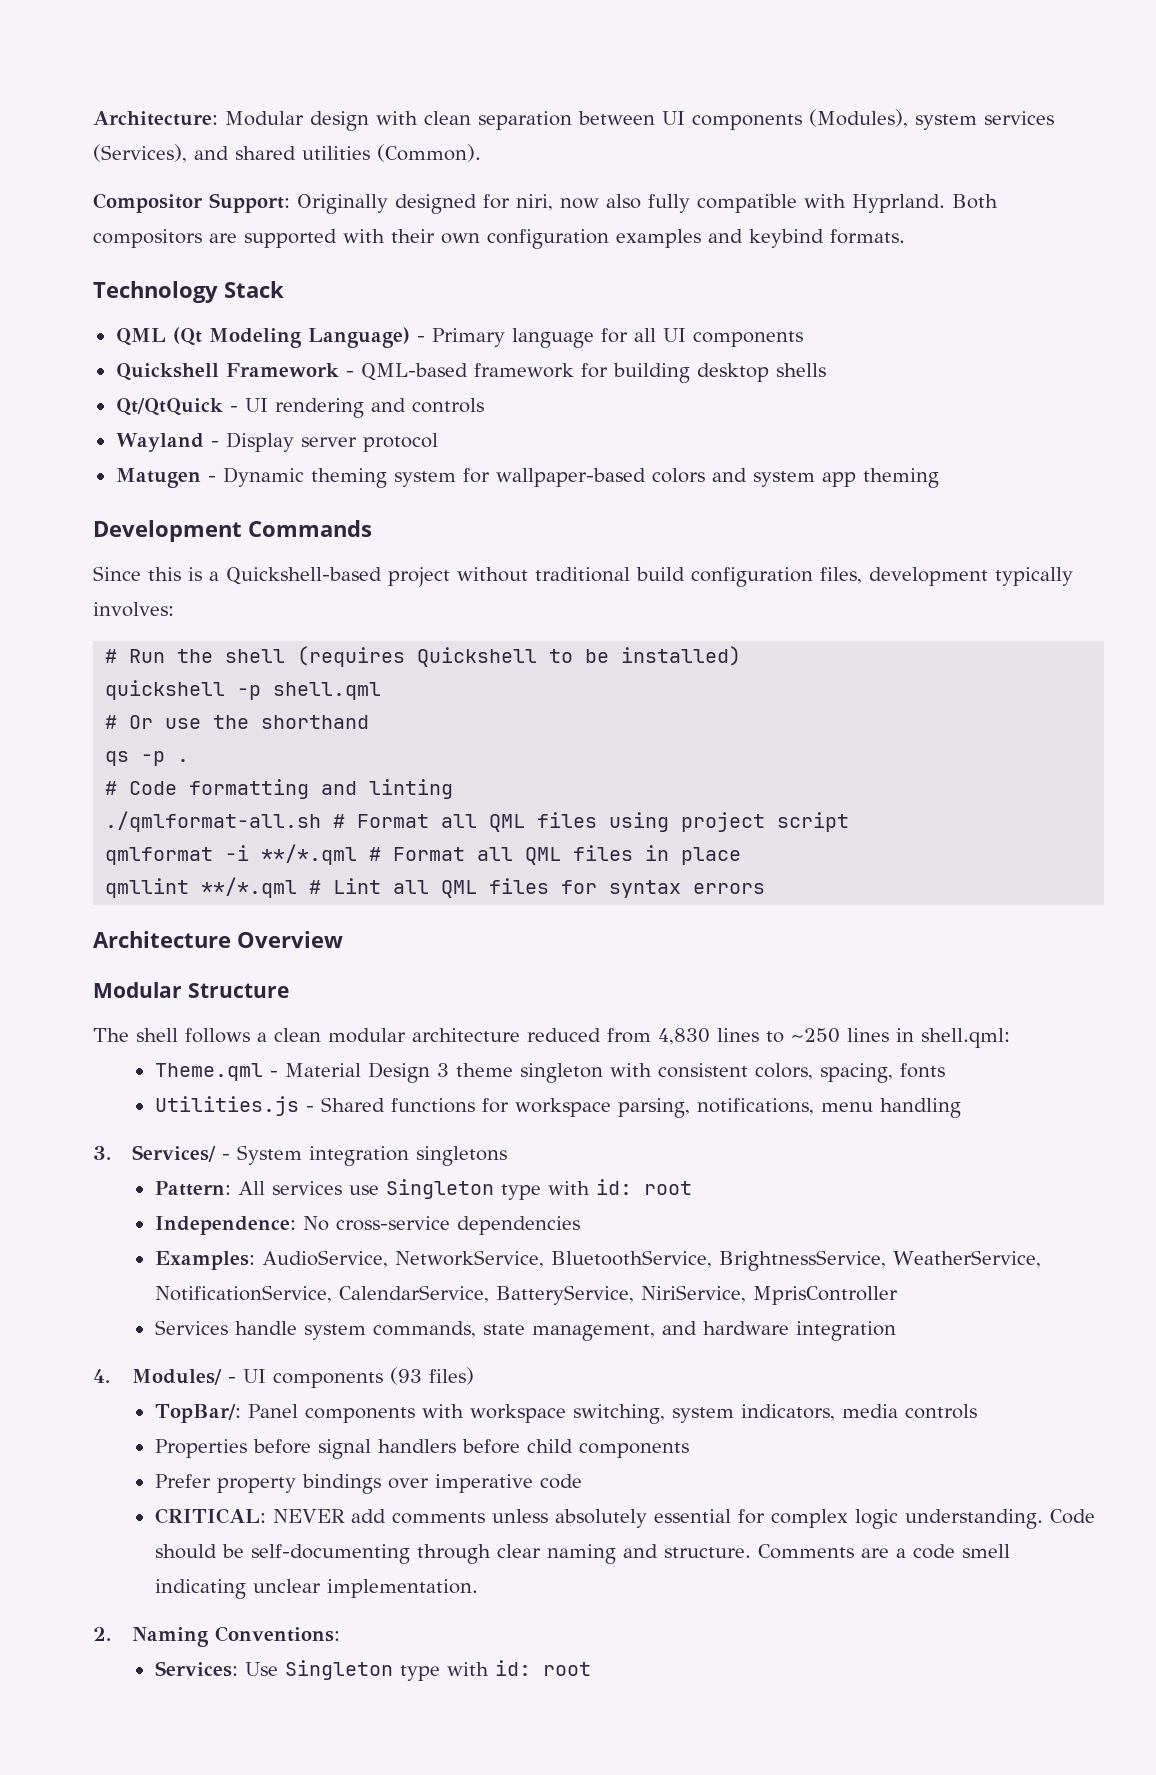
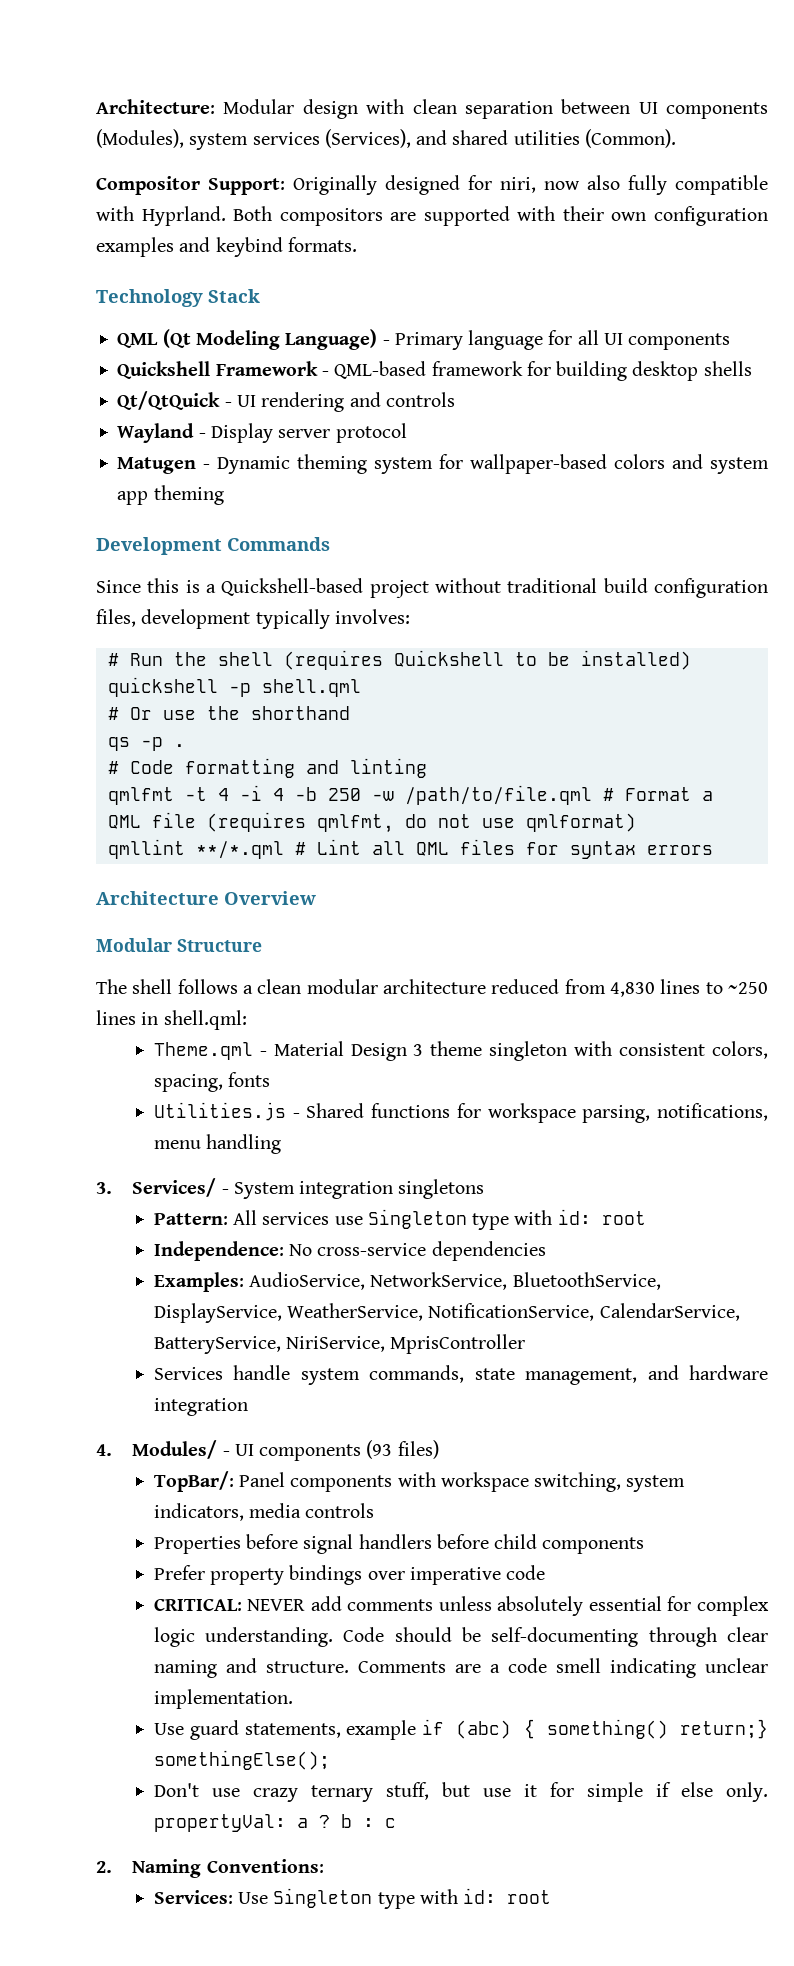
- ./qmlformat-all.sh # Format all QML files using project script
- qmlformat -i **/*.qml # Format all QML files in place
+ qmlfmt -t 4 -i 4 -b 250 -w /path/to/file.qml # Format a QML file (requires qmlfmt, do not use qmlformat)
- Examples: AudioService, NetworkService, BluetoothService, BrightnessService, WeatherService, NotificationService, CalendarService, BatteryService, NiriService, MprisController
+ Examples: AudioService, NetworkService, BluetoothService, DisplayService, WeatherService, NotificationService, CalendarService, BatteryService, NiriService, MprisController
+ Use guard statements, example if (abc) { something() return;} somethingElse();
+ Don't use crazy ternary stuff, but use it for simple if else only. propertyVal: a ? b : c

